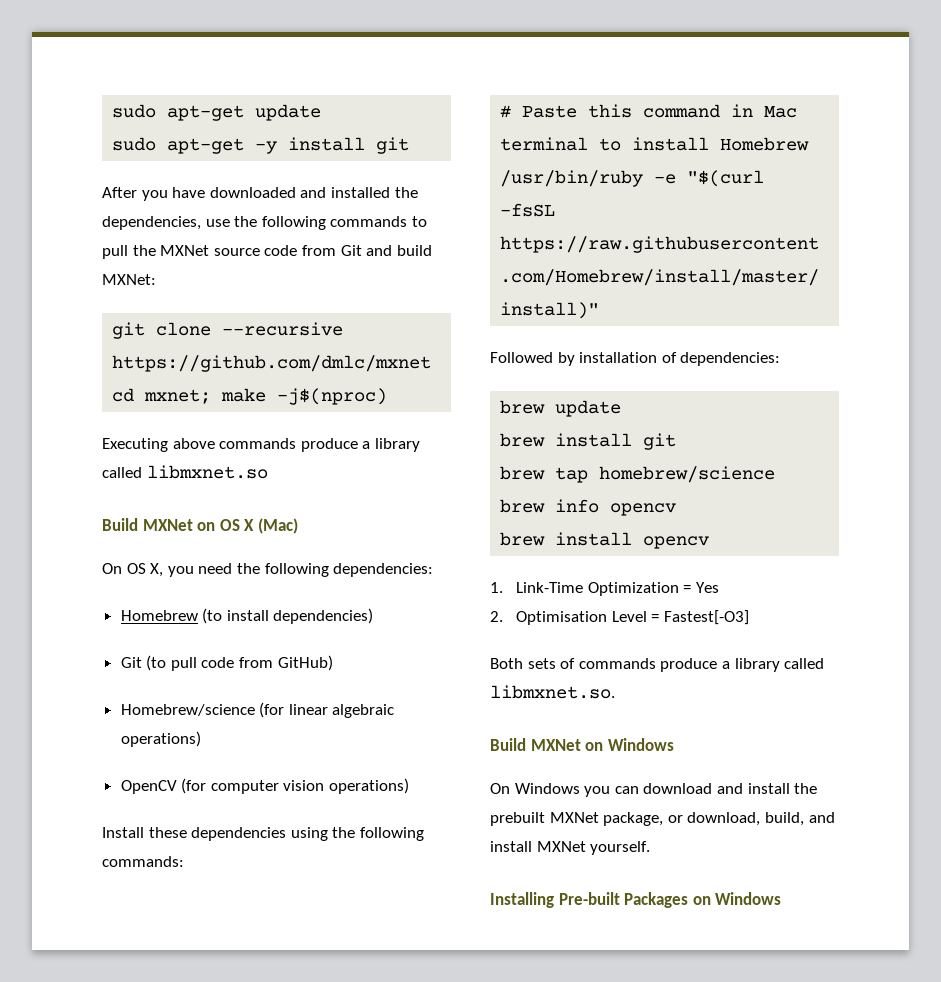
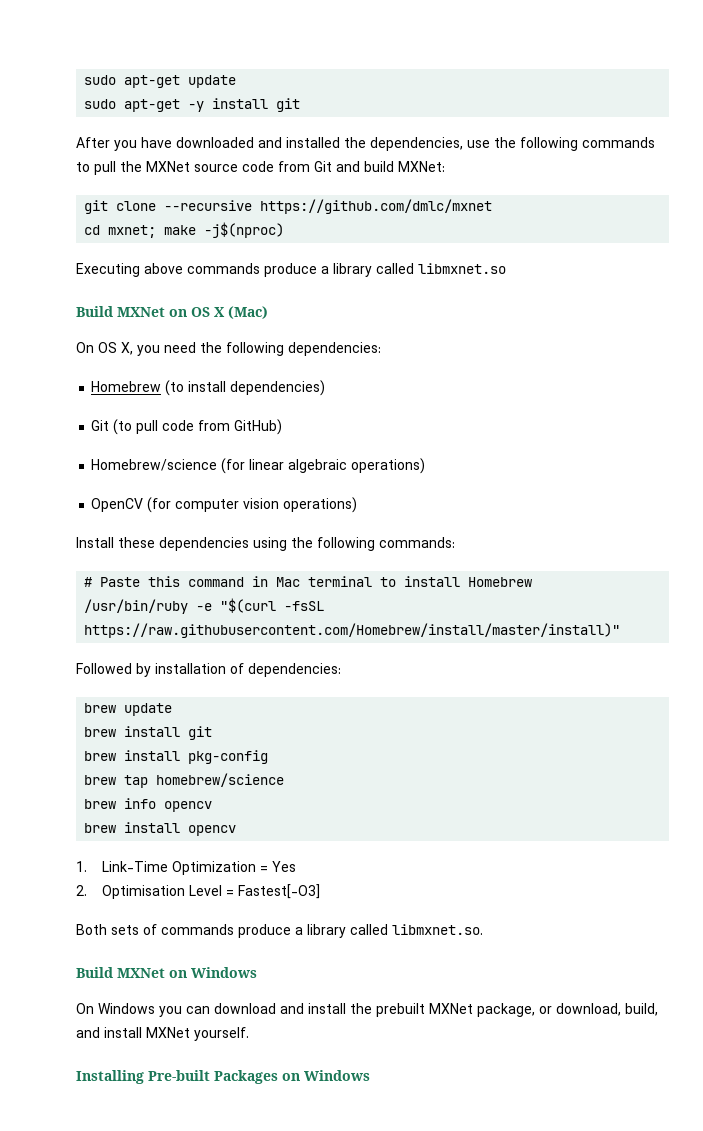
+ brew install pkg-config

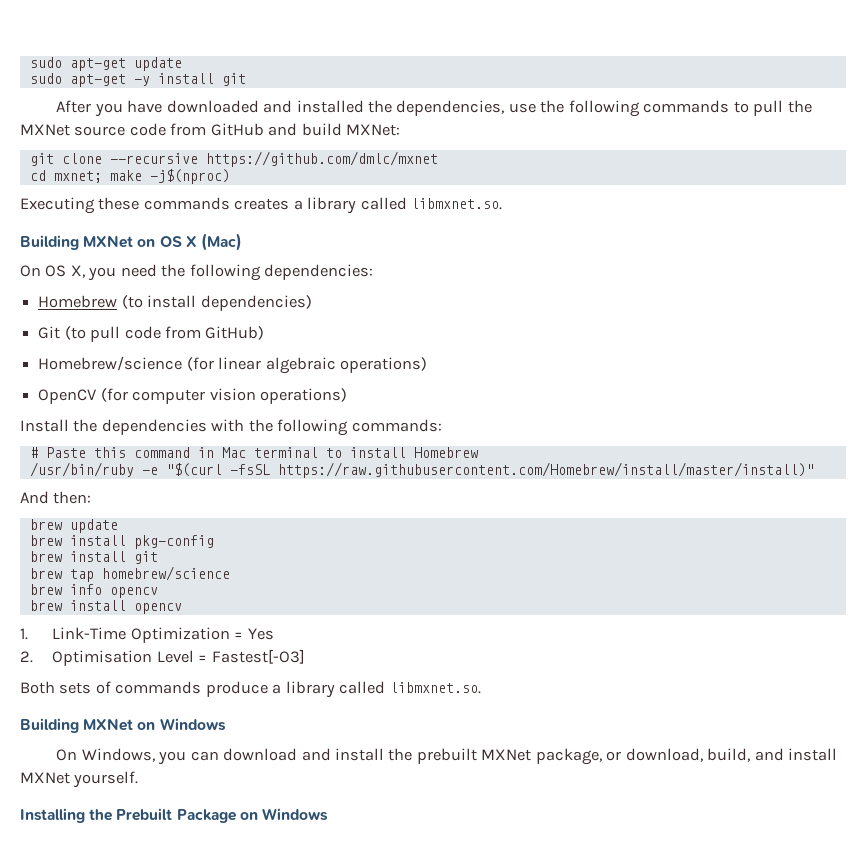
- After you have downloaded and installed the dependencies, use the following commands to pull the MXNet source code from Git and build MXNet:
+ After you have downloaded and installed the dependencies, use the following commands to pull the MXNet source code from GitHub and build MXNet:
- Executing above commands produce a library called libmxnet.so
- Build MXNet on OS X (Mac)
+ Executing these commands creates a library called libmxnet.so.
+ Building MXNet on OS X (Mac)
- Install these dependencies using the following commands:
+ Install the dependencies with the following commands:
- Followed by installation of dependencies:
+ And then:
+ brew install pkg-config
  brew install git
- brew install pkg-config
- Build MXNet on Windows
+ Building MXNet on Windows
- On Windows you can download and install the prebuilt MXNet package, or download, build, and install MXNet yourself.
+ On Windows, you can download and install the prebuilt MXNet package, or download, build, and install MXNet yourself.
- Installing Pre-built Packages on Windows
+ Installing the Prebuilt Package on Windows

